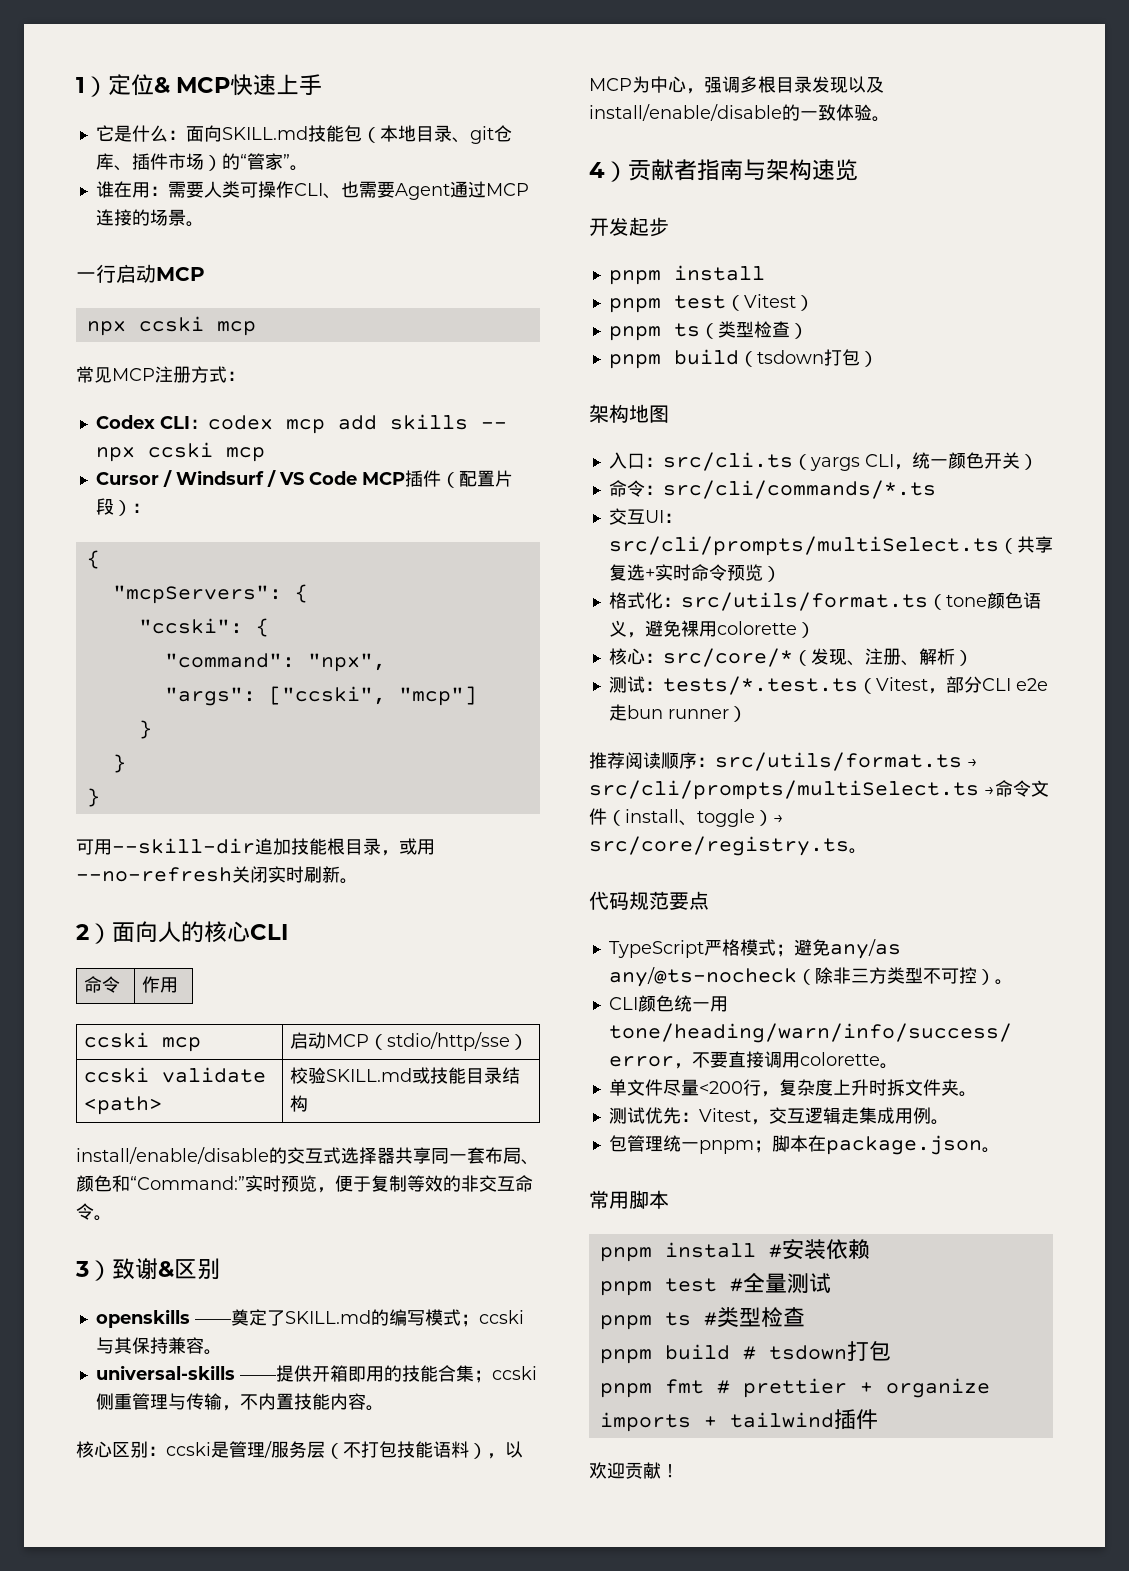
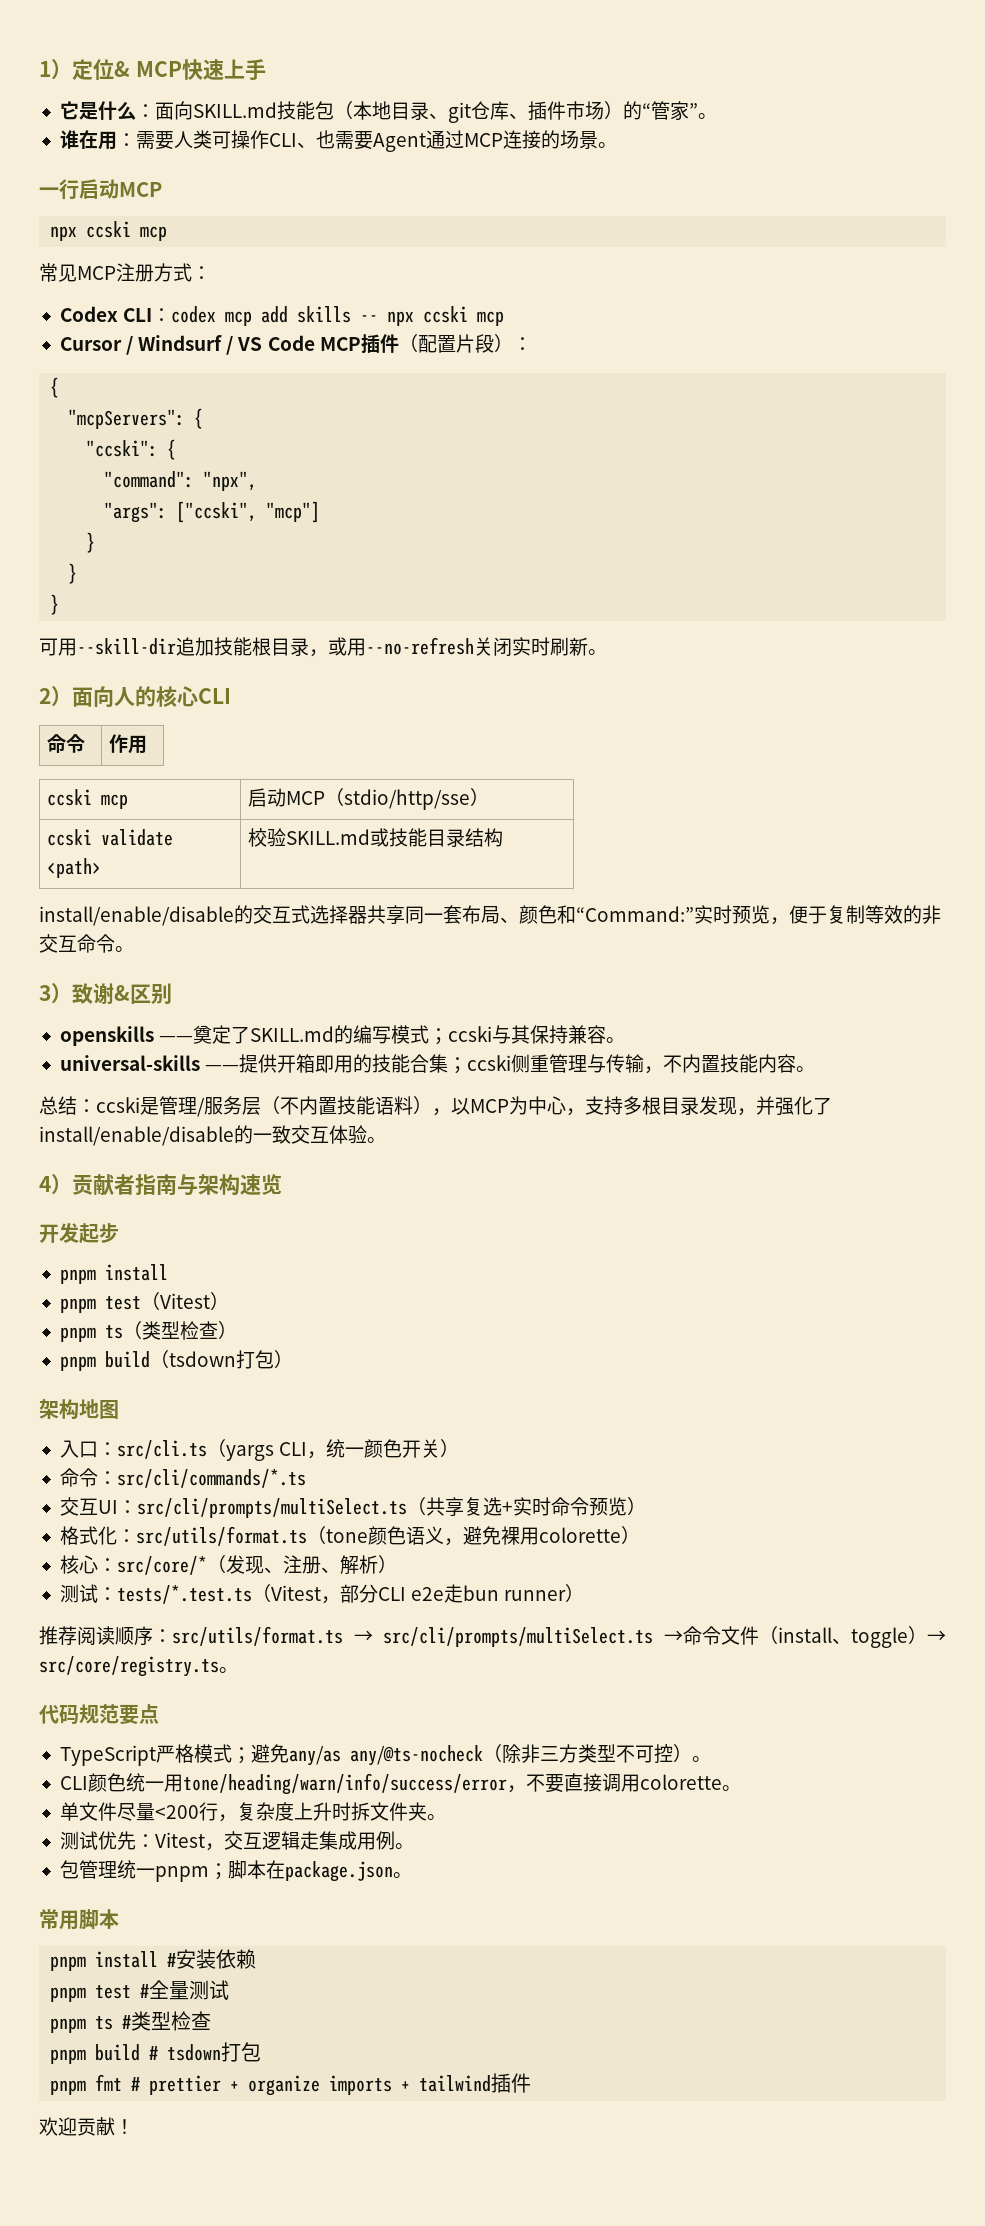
- 核心区别：ccski是管理/服务层（不打包技能语料），以MCP为中心，强调多根目录发现以及install/enable/disable的一致体验。
+ 总结：ccski是管理/服务层（不内置技能语料），以MCP为中心，支持多根目录发现，并强化了install/enable/disable的一致交互体验。

